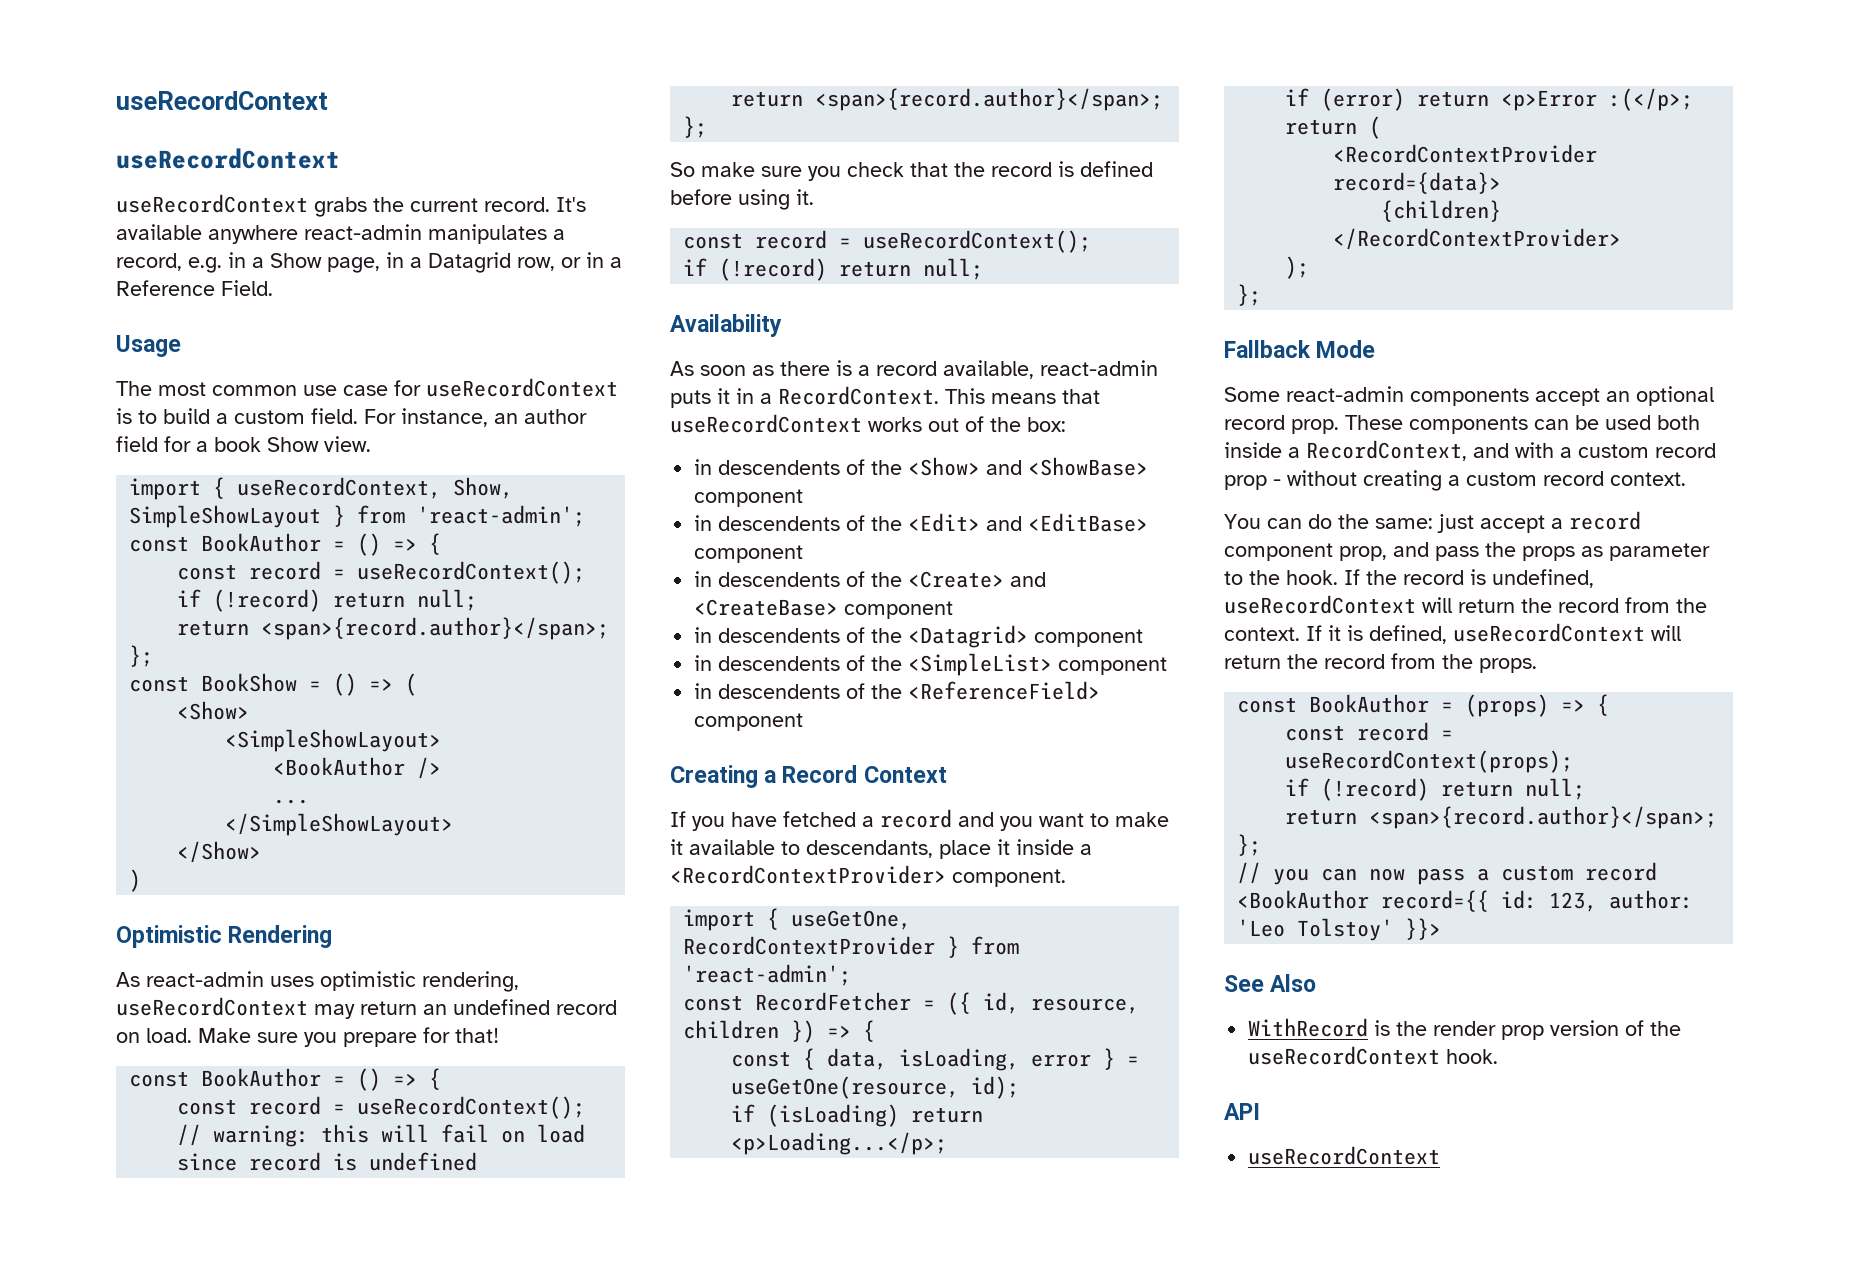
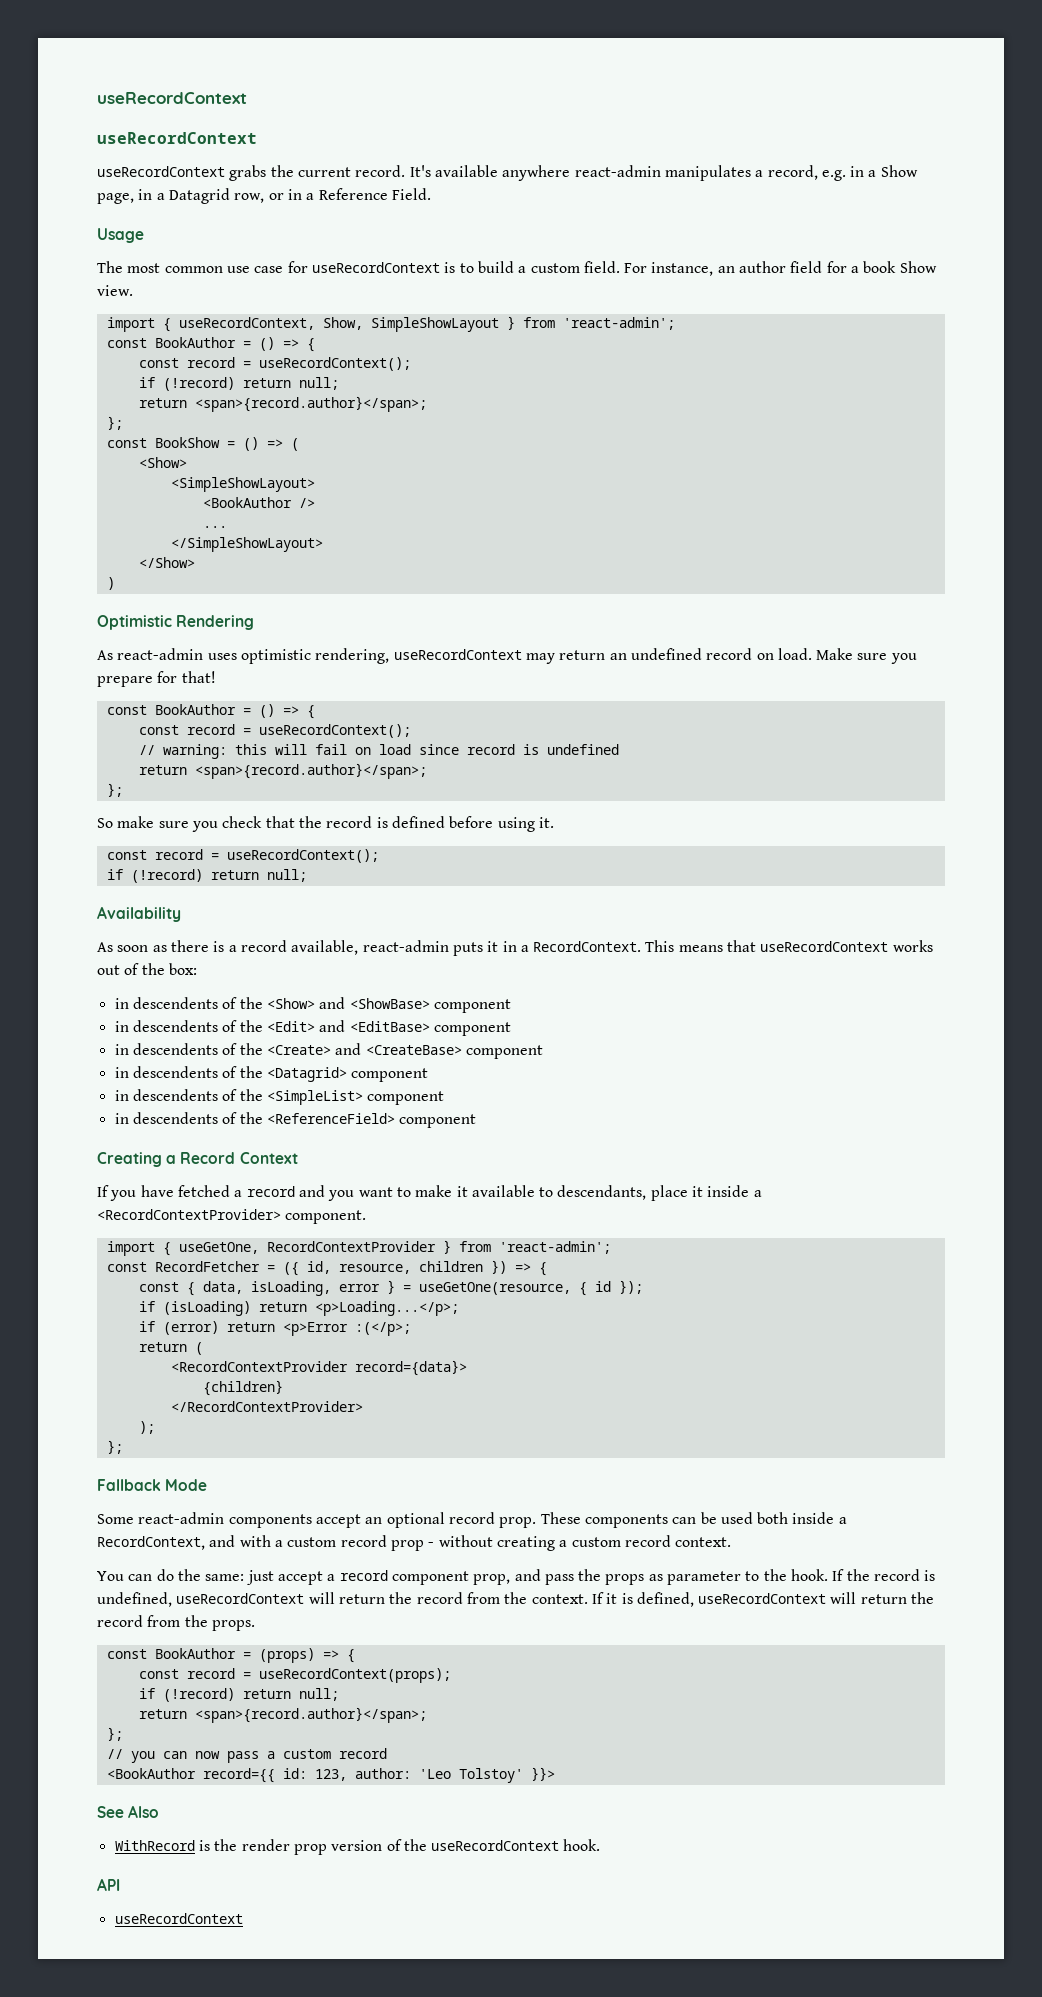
- const { data, isLoading, error } = useGetOne(resource, id);
+ const { data, isLoading, error } = useGetOne(resource, { id });

